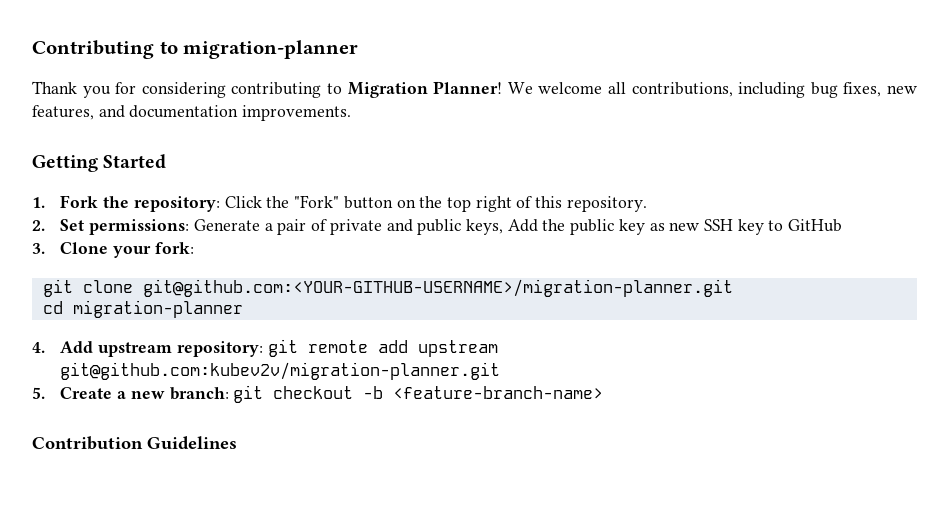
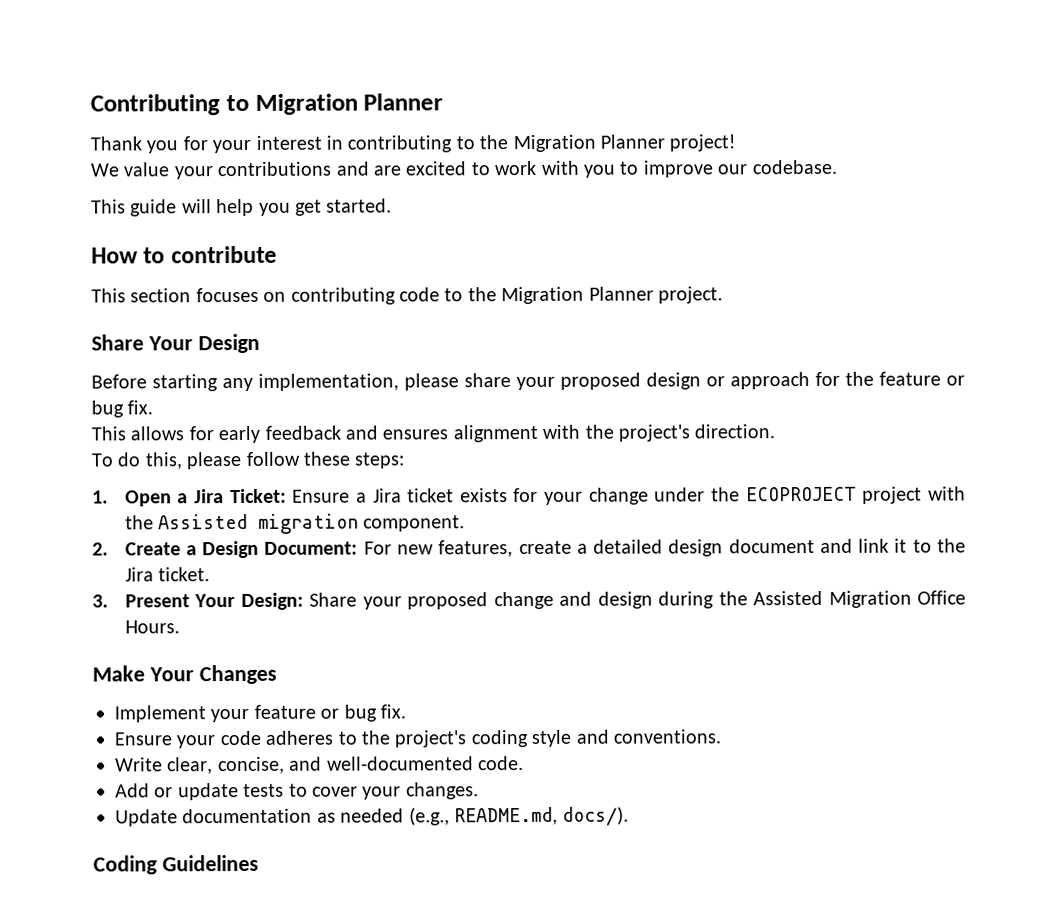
- Contributing to migration-planner
+ Contributing to Migration Planner
- Thank you for considering contributing to Migration Planner! We welcome all contributions, including bug fixes, new features, and documentation improvements.
- Getting Started
- 1. Fork the repository: Click the "Fork" button on the top right of this repository.
- 2. Set permissions: Generate a pair of private and public keys, Add the public key as new SSH key to GitHub
- 3. Clone your fork:
- git clone git@github.com:<YOUR-GITHUB-USERNAME>/migration-planner.git
- cd migration-planner
- 4. Add upstream repository: git remote add upstream git@github.com:kubev2v/migration-planner.git
- 5. Create a new branch: git checkout -b <feature-branch-name>
- Contribution Guidelines
+ Thank you for your interest in contributing to the Migration Planner project!
+ We value your contributions and are excited to work with you to improve our codebase.
+ This guide will help you get started.
+ How to contribute
+ This section focuses on contributing code to the Migration Planner project.
+ Share Your Design
+ Before starting any implementation, please share your proposed design or approach for the feature or bug fix.
+ This allows for early feedback and ensures alignment with the project's direction.
+ To do this, please follow these steps:
+ 1. Open a Jira Ticket: Ensure a Jira ticket exists for your change under the ECOPROJECT project with the Assisted migration component.
+ 2. Create a Design Document: For new features, create a detailed design document and link it to the Jira ticket.
+ 3. Present Your Design: Share your proposed change and design during the Assisted Migration Office Hours.
+ Make Your Changes
+ Implement your feature or bug fix.
+ Ensure your code adheres to the project's coding style and conventions.
+ Write clear, concise, and well-documented code.
+ Add or update tests to cover your changes.
+ Update documentation as needed (e.g., README.md, docs/).
+ Coding Guidelines

